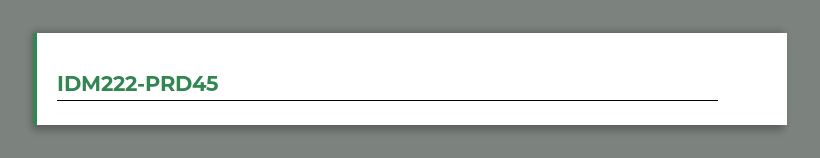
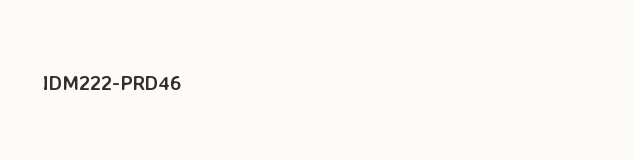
- IDM222-PRD45
+ IDM222-PRD46

